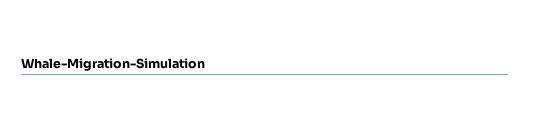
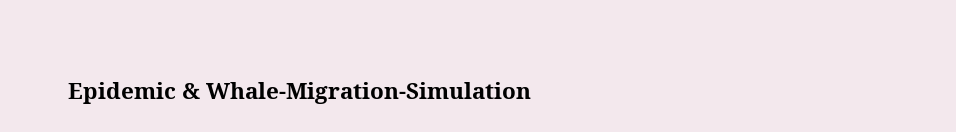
- Whale-Migration-Simulation
+ Epidemic & Whale-Migration-Simulation

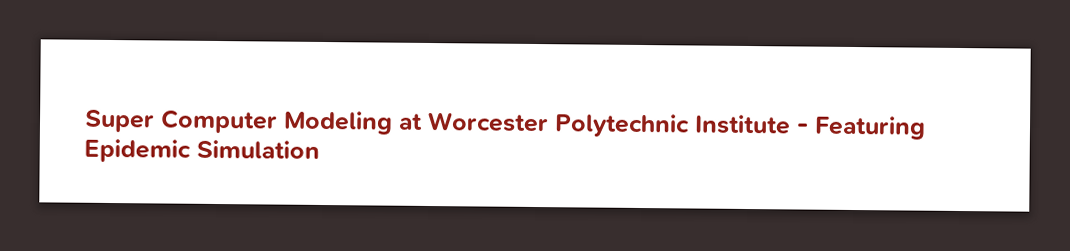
- Epidemic & Whale-Migration-Simulation
+ Super Computer Modeling at Worcester Polytechnic Institute - Featuring Epidemic Simulation

